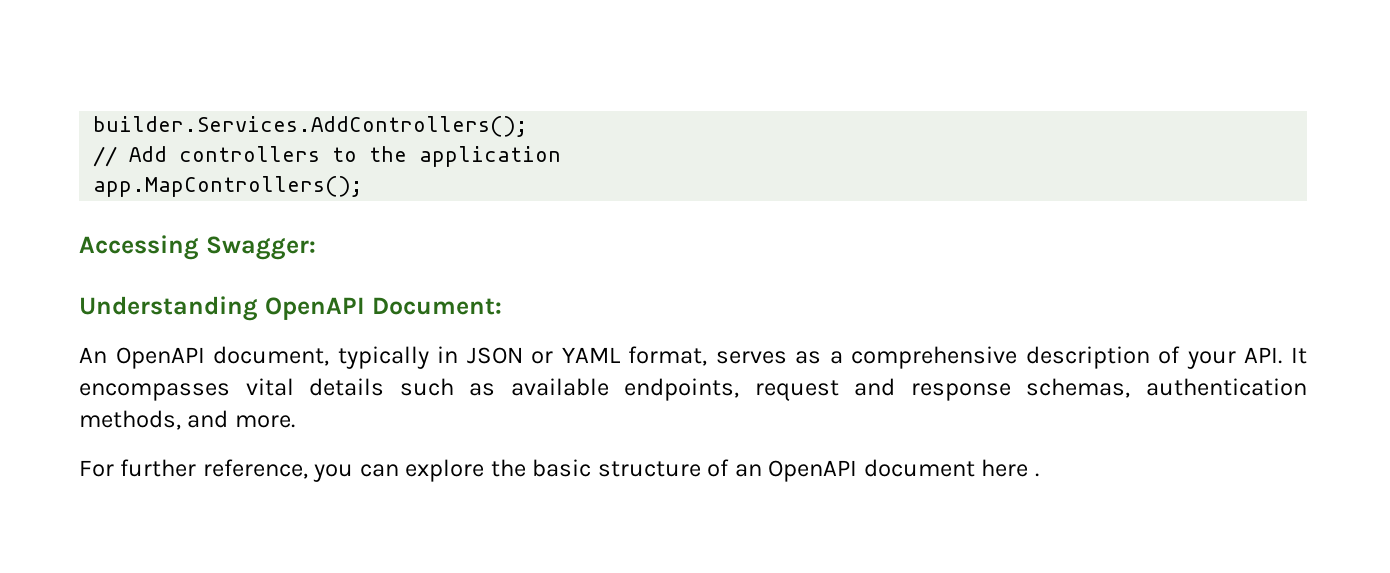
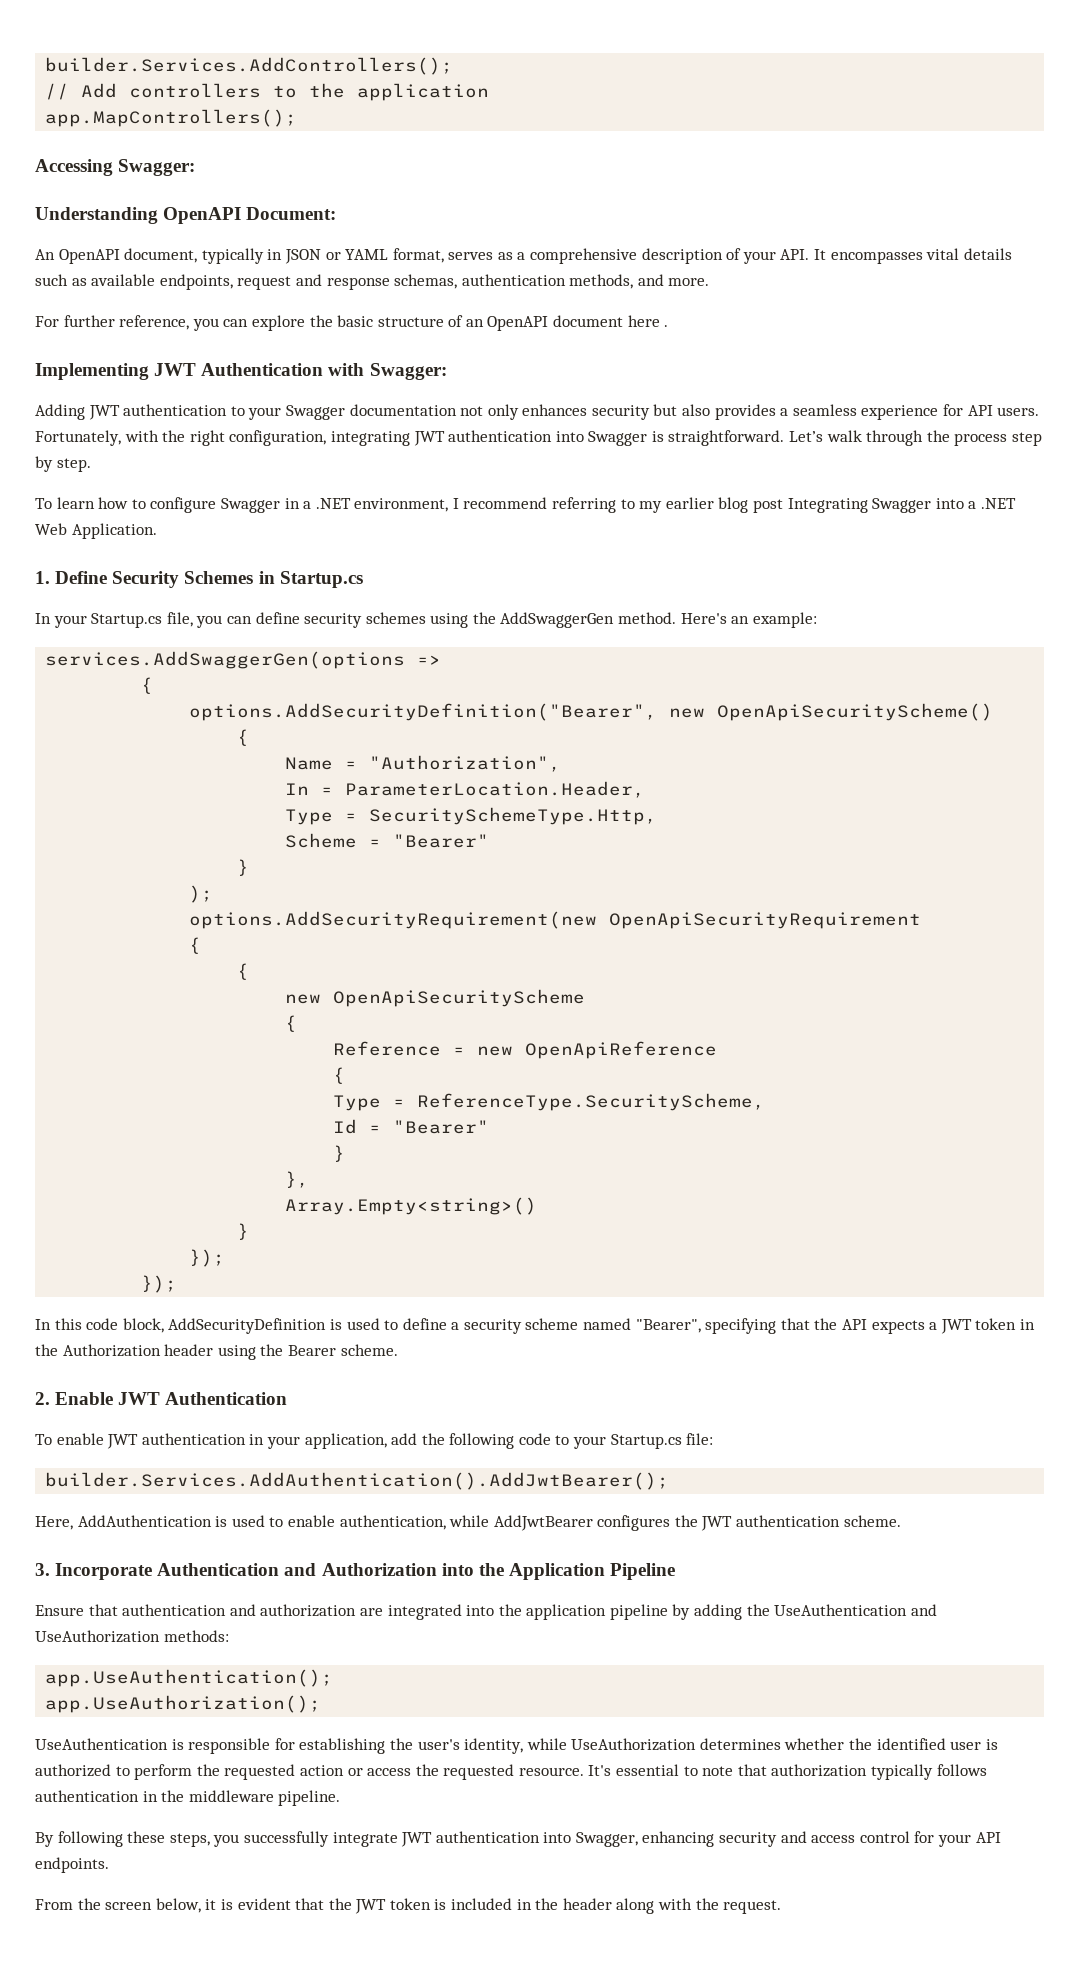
+ Implementing JWT Authentication with Swagger:
+ Adding JWT authentication to your Swagger documentation not only enhances security but also provides a seamless experience for API users. Fortunately, with the right configuration, integrating JWT authentication into Swagger is straightforward. Let’s walk through the process step by step.
+ To learn how to configure Swagger in a .NET environment, I recommend referring to my earlier blog post Integrating Swagger into a .NET Web Application.
+ 1. Define Security Schemes in Startup.cs
+ In your Startup.cs file, you can define security schemes using the AddSwaggerGen method. Here's an example:
+ services.AddSwaggerGen(options =>
+ {
+ options.AddSecurityDefinition("Bearer", new OpenApiSecurityScheme()
+ {
+ Name = "Authorization",
+ In = ParameterLocation.Header,
+ Type = SecuritySchemeType.Http,
+ Scheme = "Bearer"
+ }
+ );
+ options.AddSecurityRequirement(new OpenApiSecurityRequirement
+ {
+ {
+ new OpenApiSecurityScheme
+ {
+ Reference = new OpenApiReference
+ {
+ Type = ReferenceType.SecurityScheme,
+ Id = "Bearer"
+ }
+ },
+ Array.Empty<string>()
+ }
+ });
+ });
+ In this code block, AddSecurityDefinition is used to define a security scheme named "Bearer", specifying that the API expects a JWT token in the Authorization header using the Bearer scheme.
+ 2. Enable JWT Authentication
+ To enable JWT authentication in your application, add the following code to your Startup.cs file:
+ builder.Services.AddAuthentication().AddJwtBearer();
+ Here, AddAuthentication is used to enable authentication, while AddJwtBearer configures the JWT authentication scheme.
+ 3. Incorporate Authentication and Authorization into the Application Pipeline
+ Ensure that authentication and authorization are integrated into the application pipeline by adding the UseAuthentication and UseAuthorization methods:
+ app.UseAuthentication();
+ app.UseAuthorization();
+ UseAuthentication is responsible for establishing the user's identity, while UseAuthorization determines whether the identified user is authorized to perform the requested action or access the requested resource. It's essential to note that authorization typically follows authentication in the middleware pipeline.
+ By following these steps, you successfully integrate JWT authentication into Swagger, enhancing security and access control for your API endpoints.
+ From the screen below, it is evident that the JWT token is included in the header along with the request.

